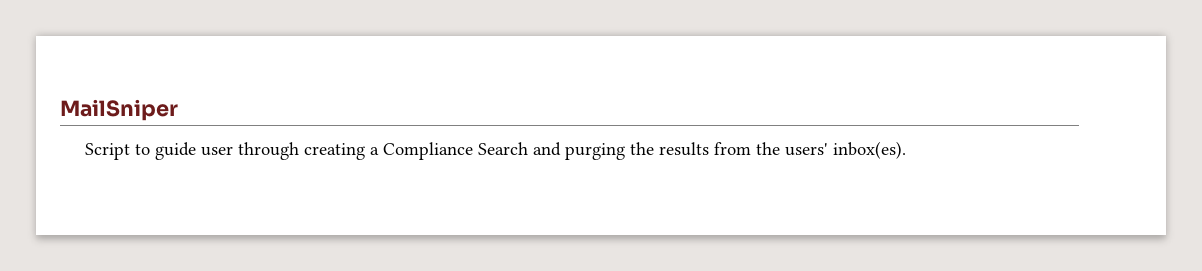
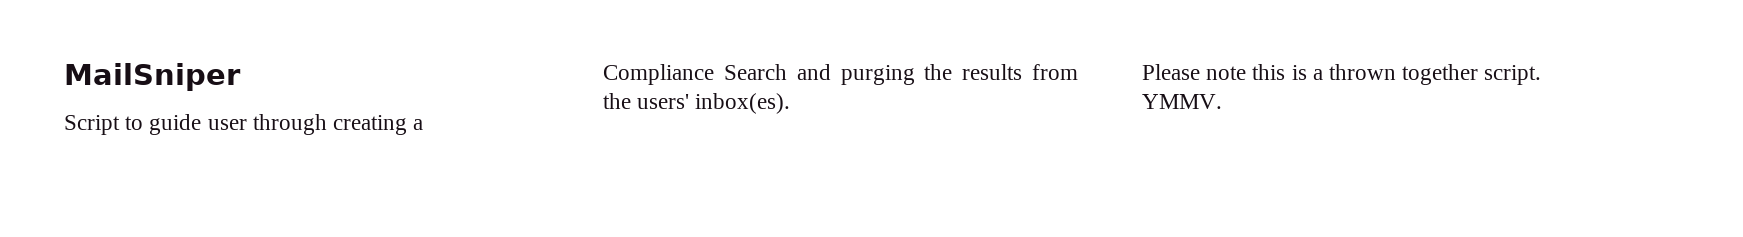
+ Please note this is a thrown together script. YMMV.

